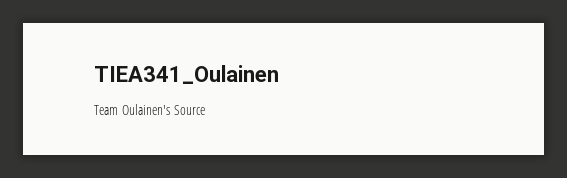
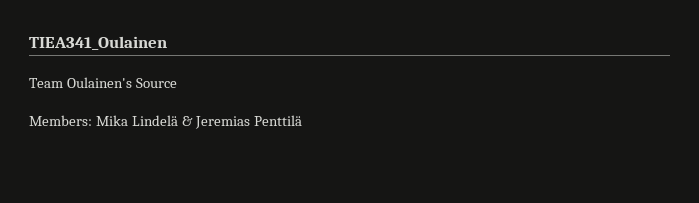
+ Members: Mika Lindelä & Jeremias Penttilä

